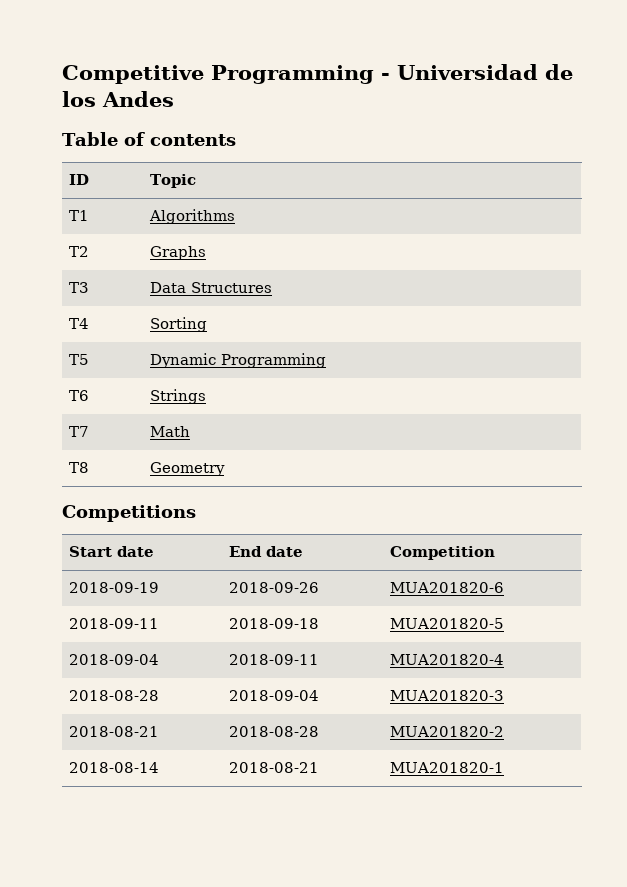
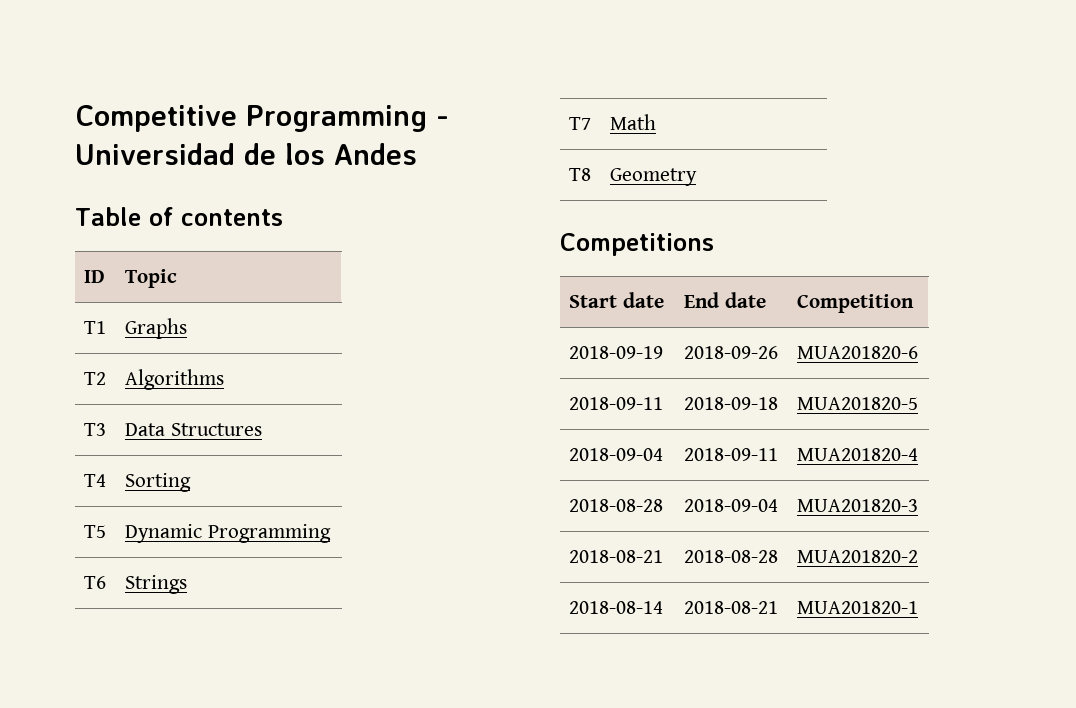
- T1 | Algorithms
+ T1 | Graphs
- T2 | Graphs
+ T2 | Algorithms

